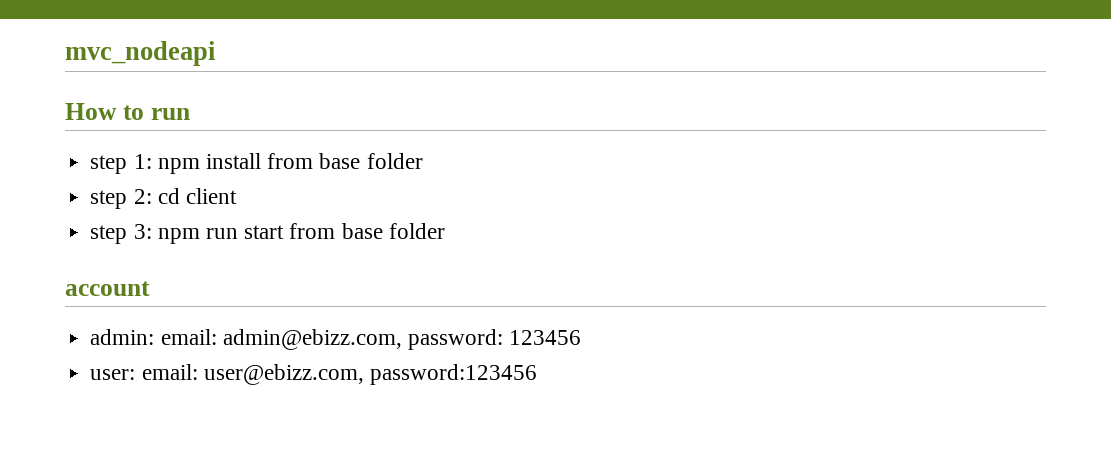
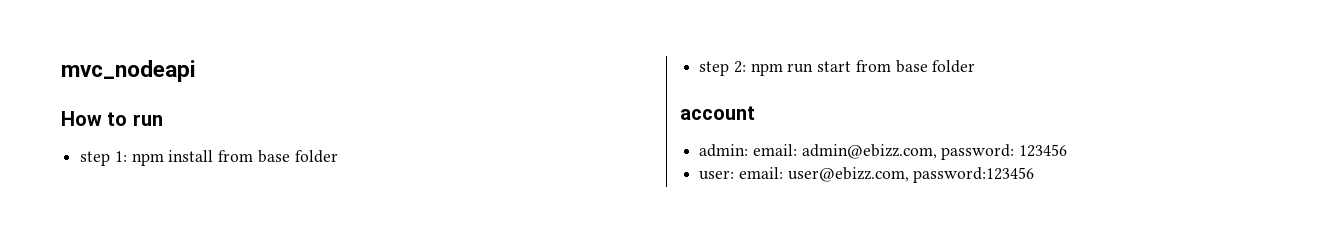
- step 2: cd client
- step 3: npm run start from base folder
+ step 2: npm run start from base folder

